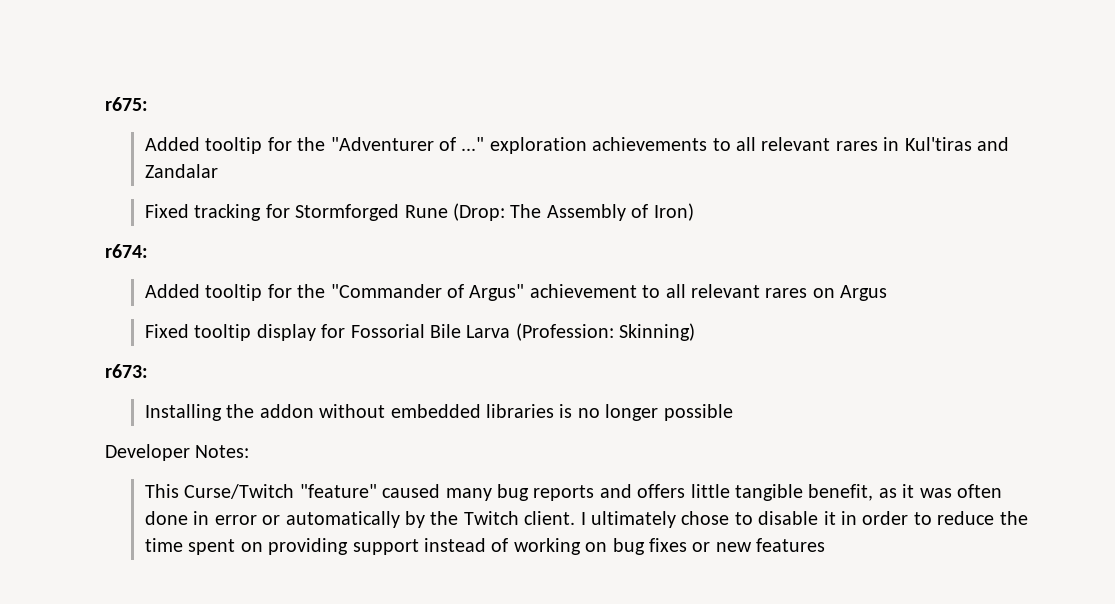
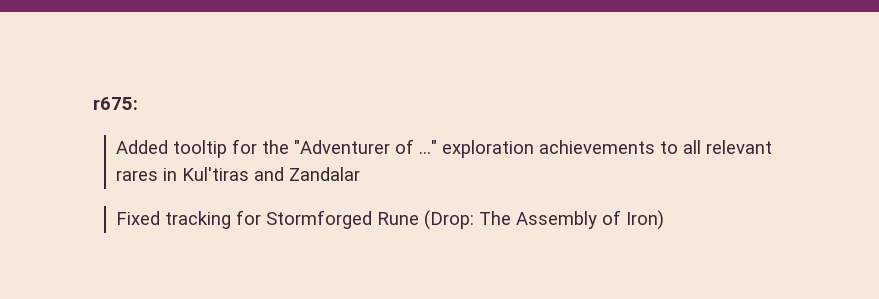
- r674:
- Added tooltip for the "Commander of Argus" achievement to all relevant rares on Argus
- Fixed tooltip display for Fossorial Bile Larva (Profession: Skinning)
- r673:
- Installing the addon without embedded libraries is no longer possible
- Developer Notes:
- This Curse/Twitch "feature" caused many bug reports and offers little tangible benefit, as it was often done in error or automatically by the Twitch client. I ultimately chose to disable it in order to reduce the time spent on providing support instead of working on bug fixes or new features

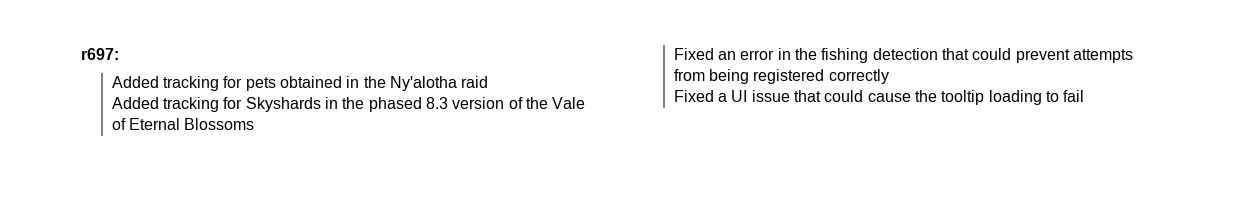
- r675:
- Added tooltip for the "Adventurer of ..." exploration achievements to all relevant rares in Kul'tiras and Zandalar
- Fixed tracking for Stormforged Rune (Drop: The Assembly of Iron)
+ r697:
+ Added tracking for pets obtained in the Ny'alotha raid
+ Added tracking for Skyshards in the phased 8.3 version of the Vale of Eternal Blossoms
+ Fixed an error in the fishing detection that could prevent attempts from being registered correctly
+ Fixed a UI issue that could cause the tooltip loading to fail

